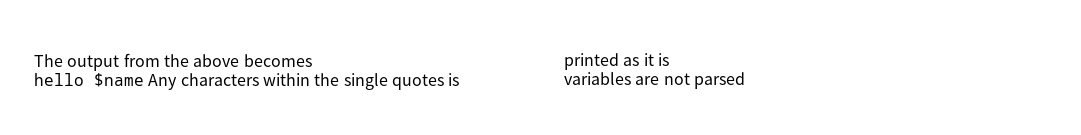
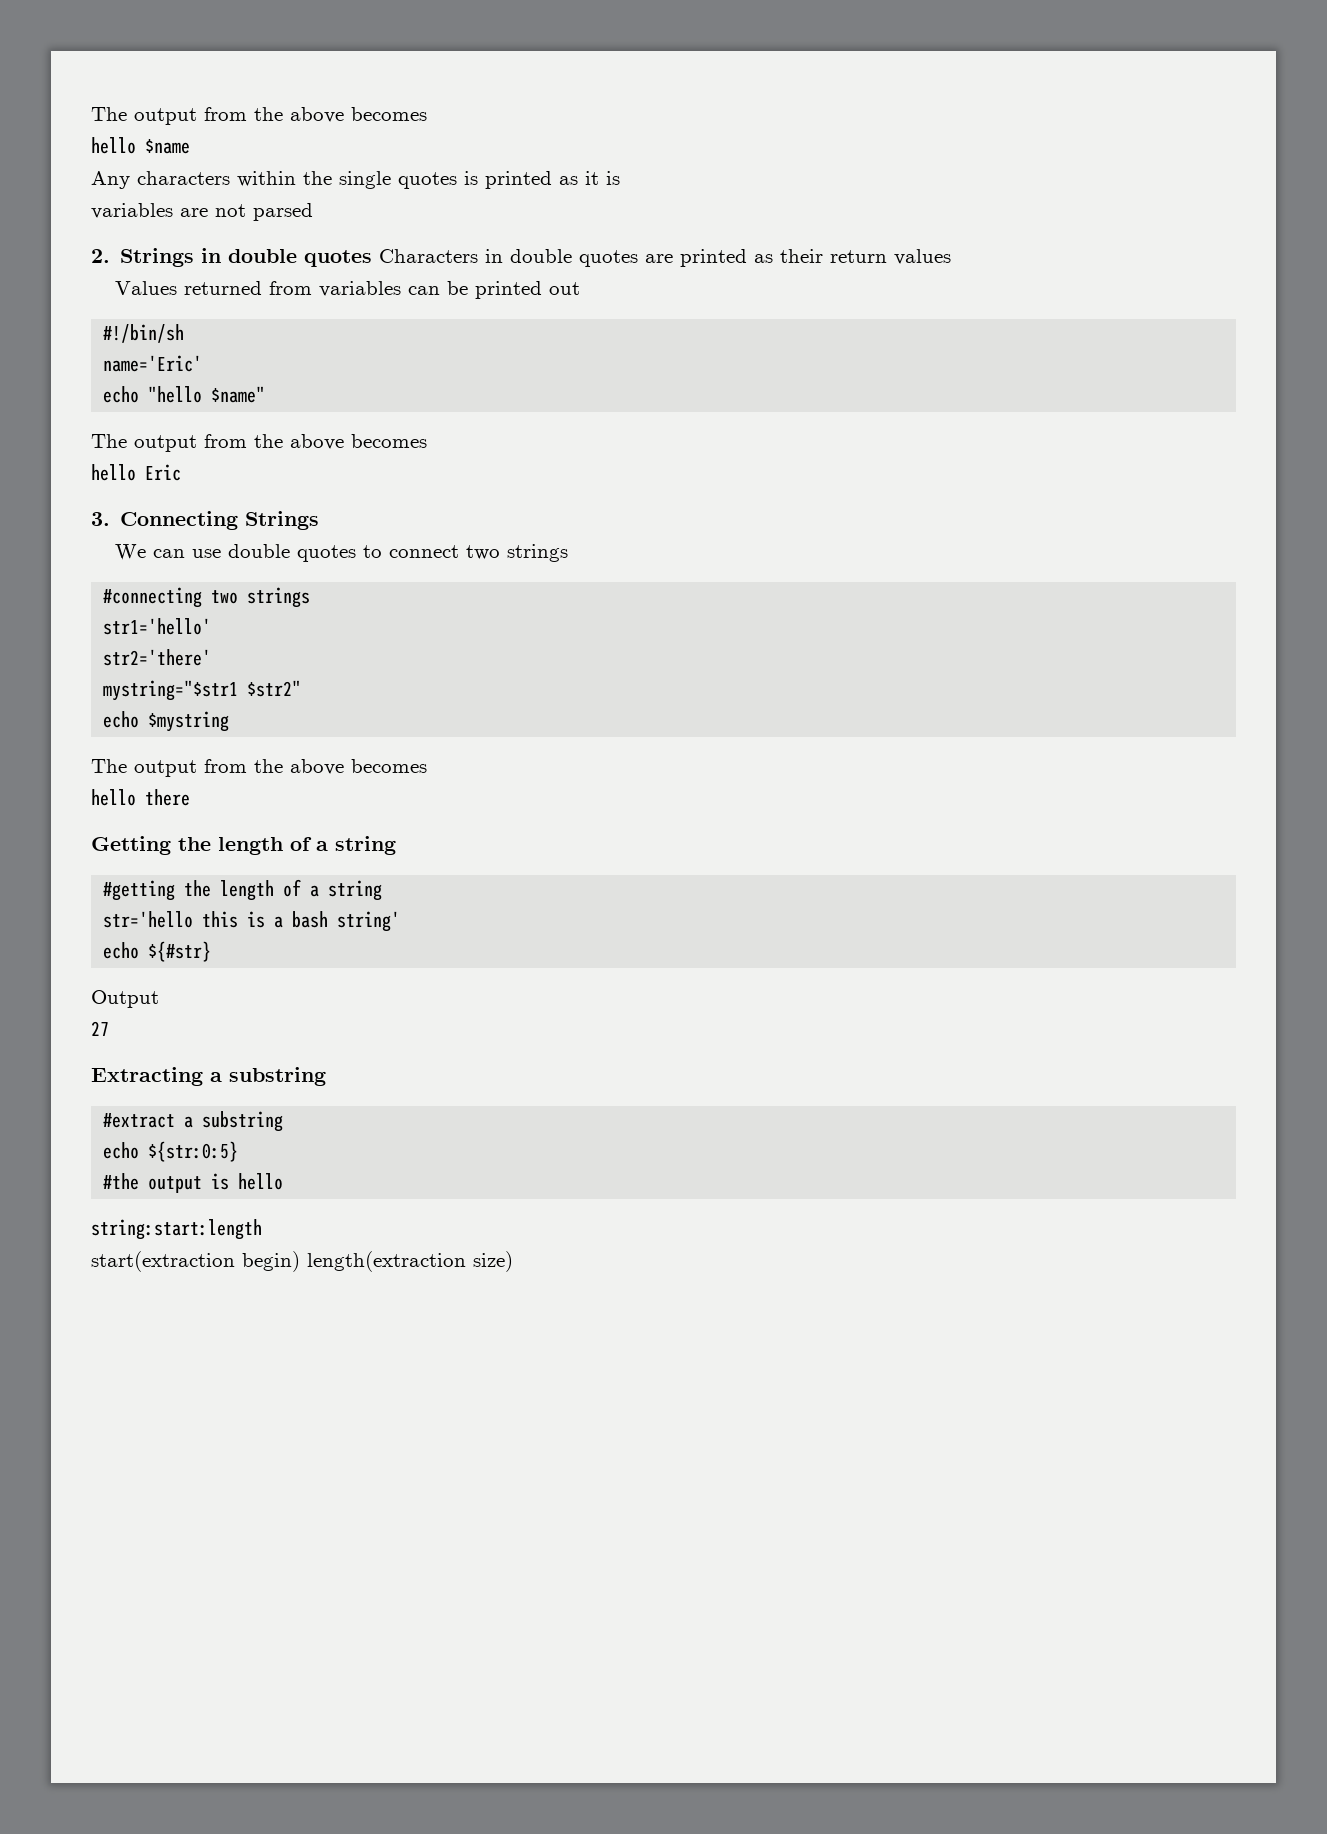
- hello $name Any characters within the single quotes is printed as it is
+ hello $name
+ Any characters within the single quotes is printed as it is
+ 2. Strings in double quotes Characters in double quotes are printed as their return values
+ Values returned from variables can be printed out
+ #!/bin/sh
+ name='Eric'
+ echo "hello $name"
+ The output from the above becomes
+ hello Eric
+ 3. Connecting Strings
+ We can use double quotes to connect two strings
+ #connecting two strings
+ str1='hello'
+ str2='there'
+ mystring="$str1 $str2"
+ echo $mystring
+ The output from the above becomes
+ hello there
+ Getting the length of a string
+ #getting the length of a string
+ str='hello this is a bash string'
+ echo ${#str}
+ Output
+ 27
+ Extracting a substring
+ #extract a substring
+ echo ${str:0:5}
+ #the output is hello
+ string:start:length
+ start(extraction begin) length(extraction size)

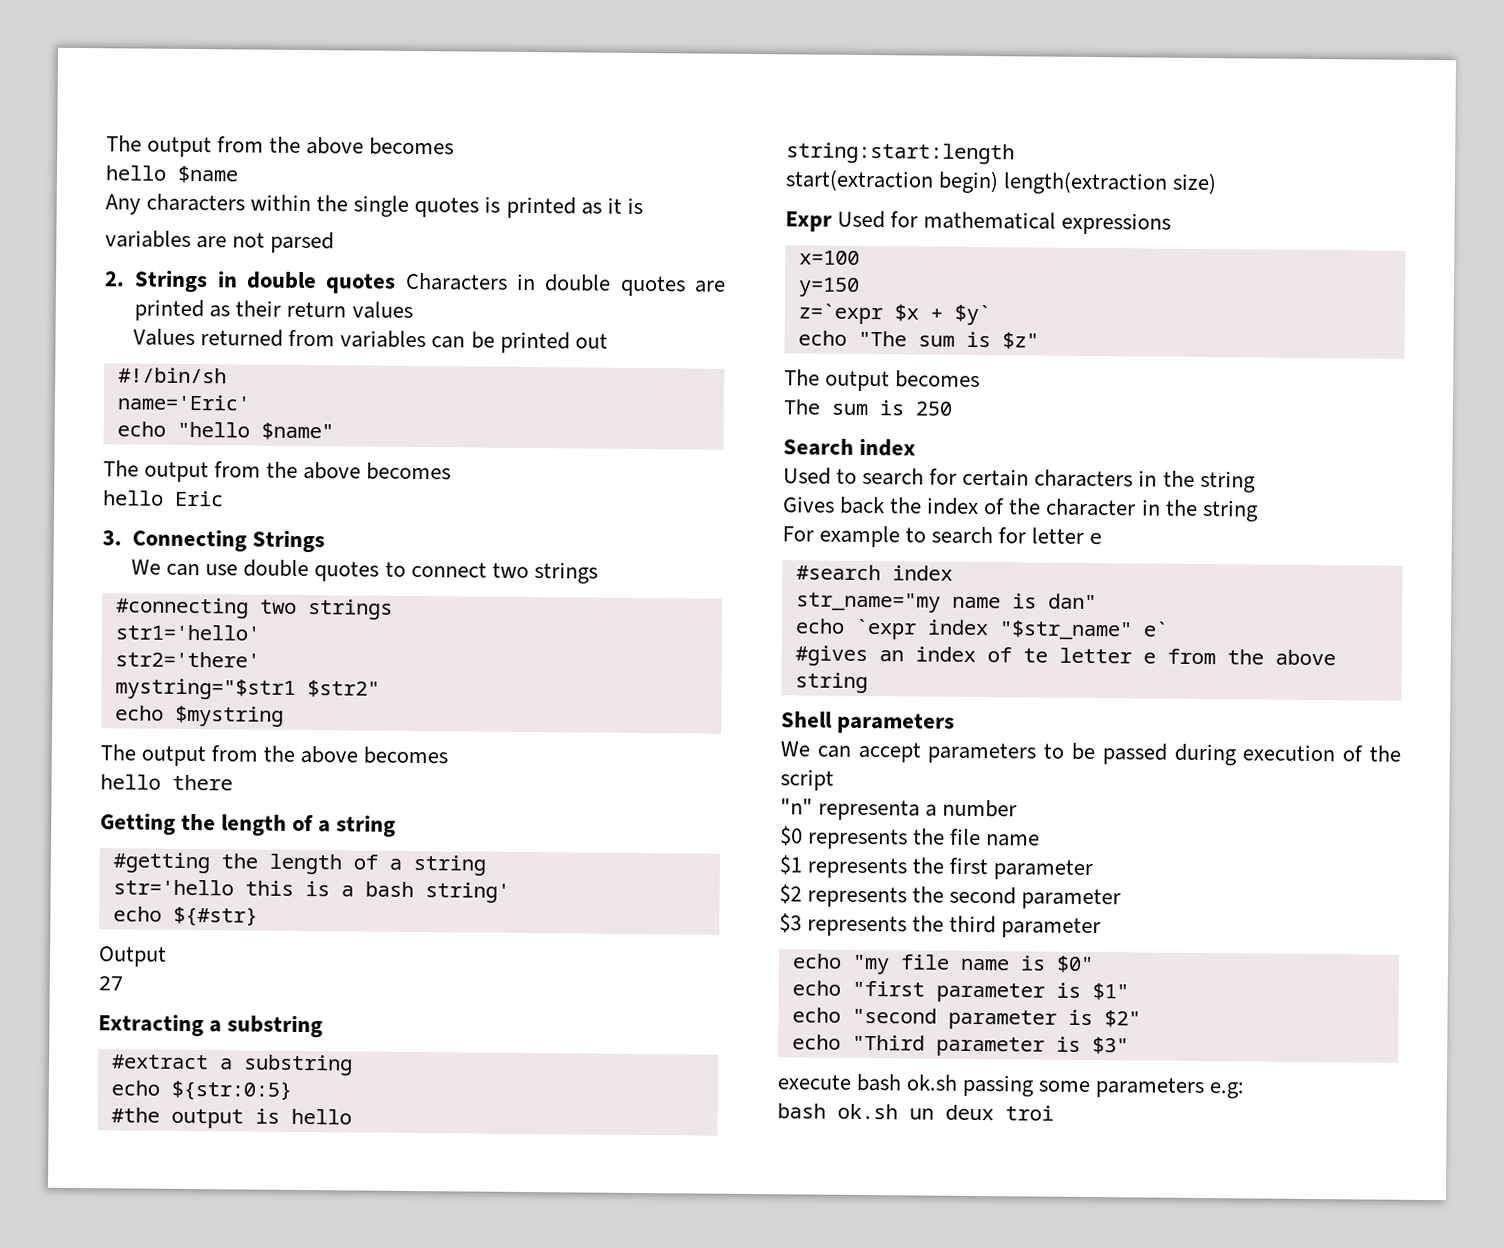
+ Expr Used for mathematical expressions
+ x=100
+ y=150
+ z=`expr $x + $y`
+ echo "The sum is $z"
+ The output becomes
+ The sum is 250
+ Search index
+ Used to search for certain characters in the string
+ Gives back the index of the character in the string
+ For example to search for letter e
+ #search index
+ str_name="my name is dan"
+ echo `expr index "$str_name" e`
+ #gives an index of te letter e from the above string
+ Shell parameters
+ We can accept parameters to be passed during execution of the script
+ "n" representa a number
+ $0 represents the file name
+ $1 represents the first parameter
+ $2 represents the second parameter
+ $3 represents the third parameter
+ echo "my file name is $0"
+ echo "first parameter is $1"
+ echo "second parameter is $2"
+ echo "Third parameter is $3"
+ execute bash ok.sh passing some parameters e.g:
+ bash ok.sh un deux troi

